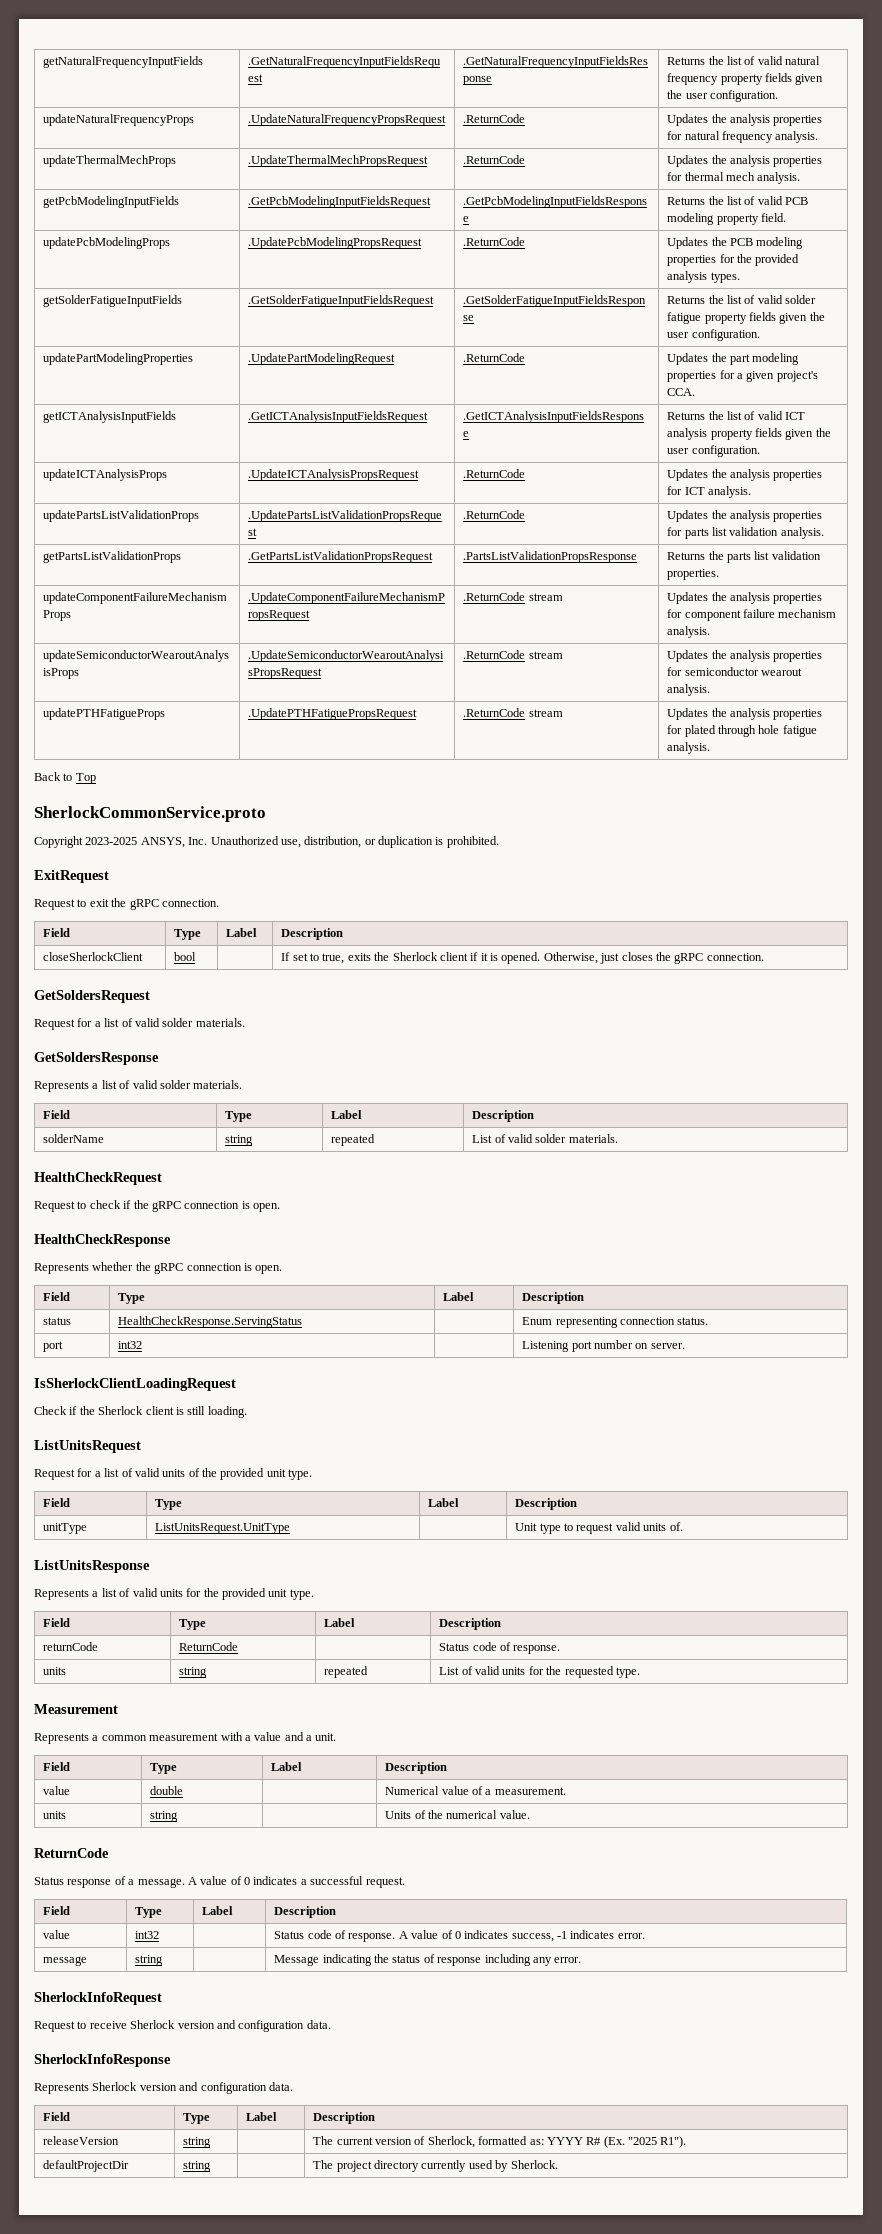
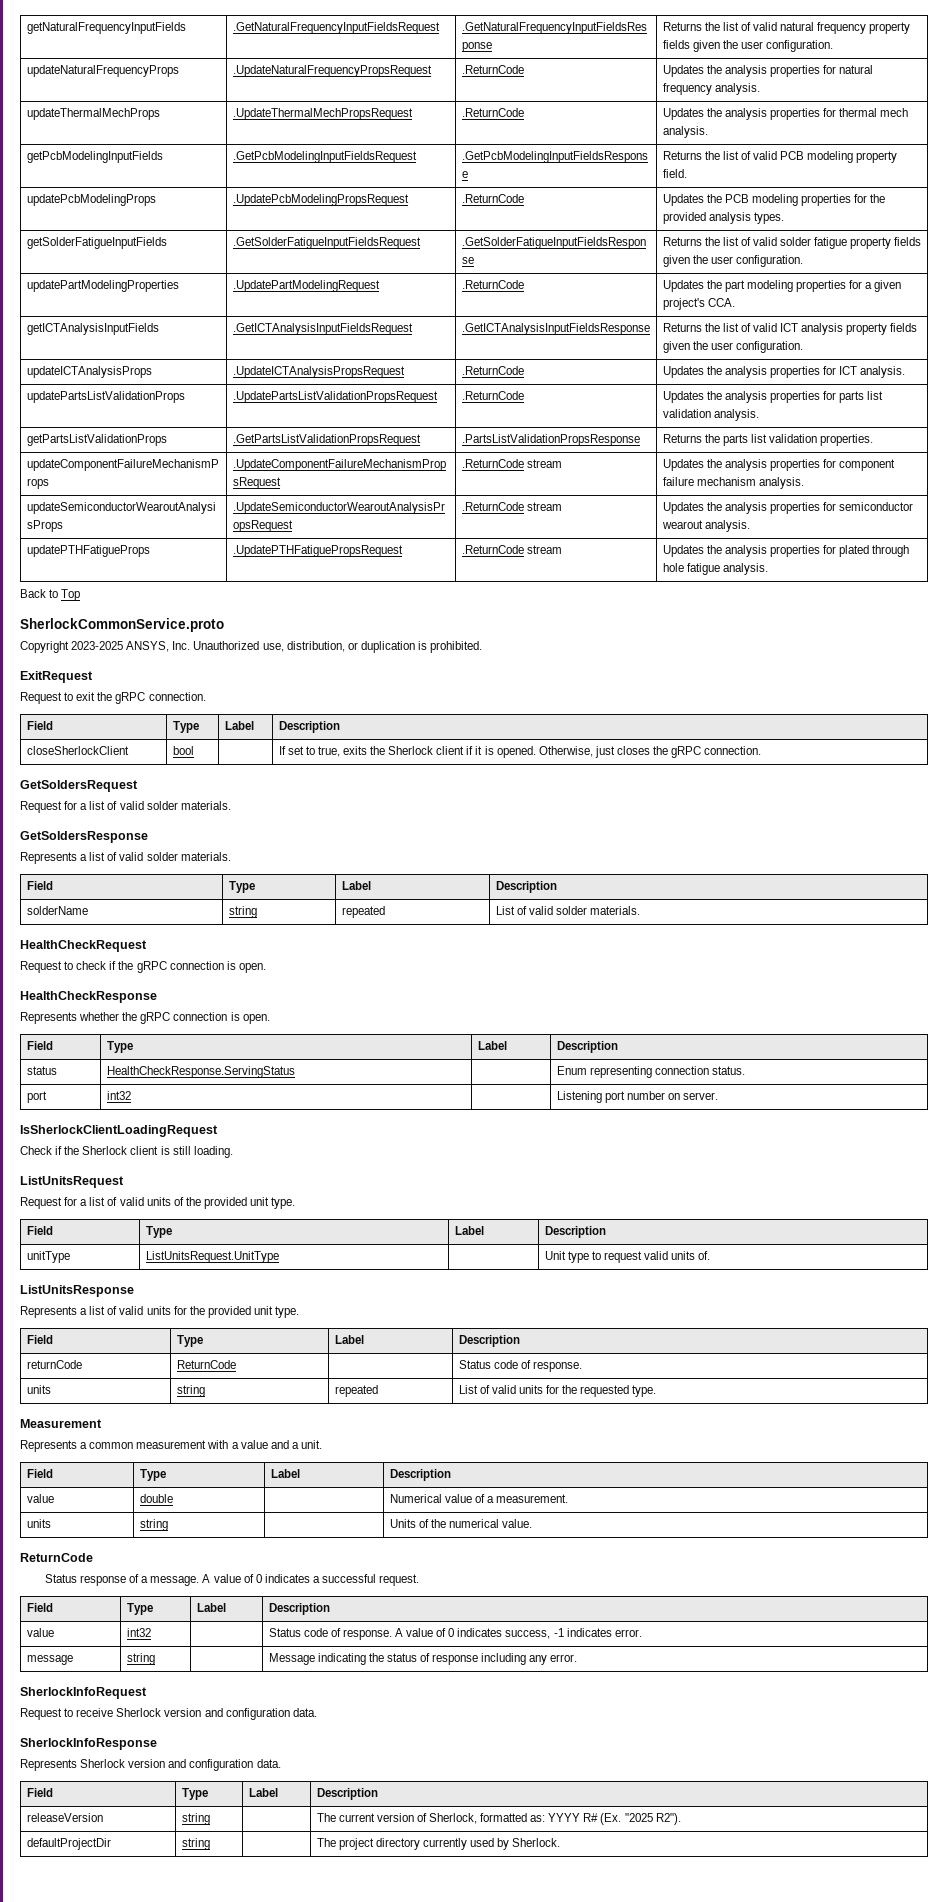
- releaseVersion | string | | The current version of Sherlock, formatted as: YYYY R# (Ex. "2025 R1").
+ releaseVersion | string | | The current version of Sherlock, formatted as: YYYY R# (Ex. "2025 R2").

